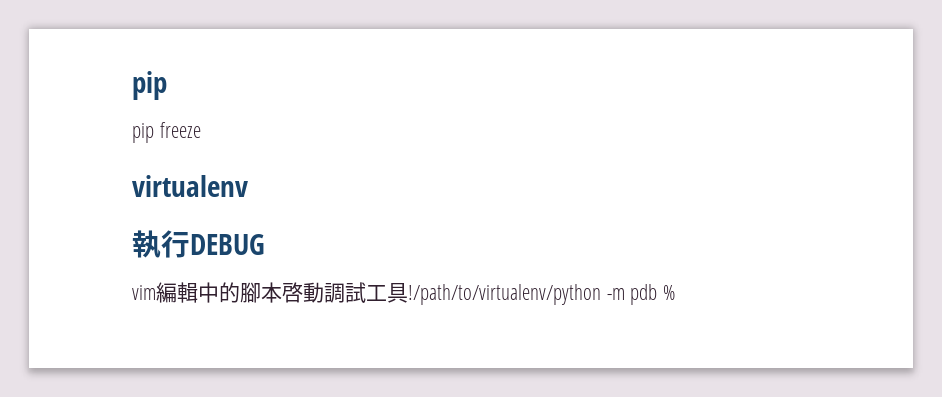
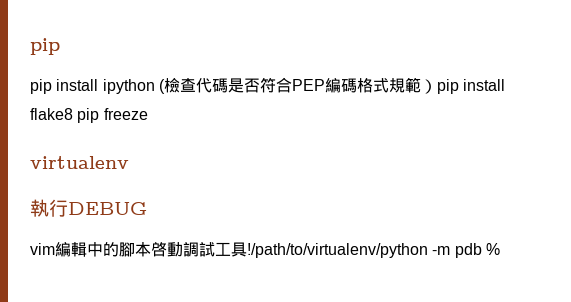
- pip freeze
+ pip install ipython (檢查代碼是否符合PEP編碼格式規範）pip install flake8 pip freeze

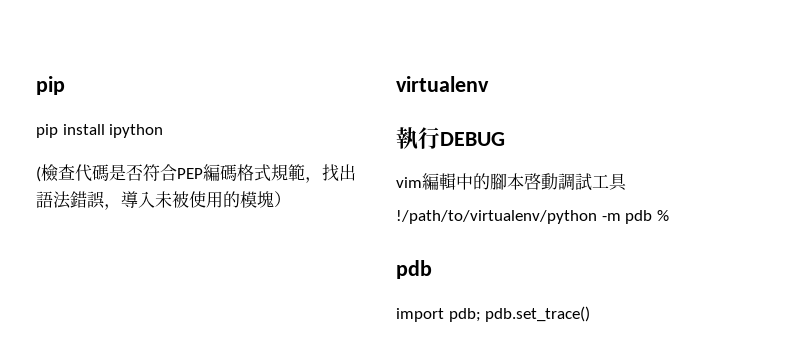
- pip install ipython (檢查代碼是否符合PEP編碼格式規範）pip install flake8 pip freeze
+ pip install ipython
+ (檢查代碼是否符合PEP編碼格式規範，找出語法錯誤，導入未被使用的模塊）
- vim編輯中的腳本啓動調試工具!/path/to/virtualenv/python -m pdb %
+ vim編輯中的腳本啓動調試工具
+ !/path/to/virtualenv/python -m pdb %
+ pdb
+ import pdb; pdb.set_trace()

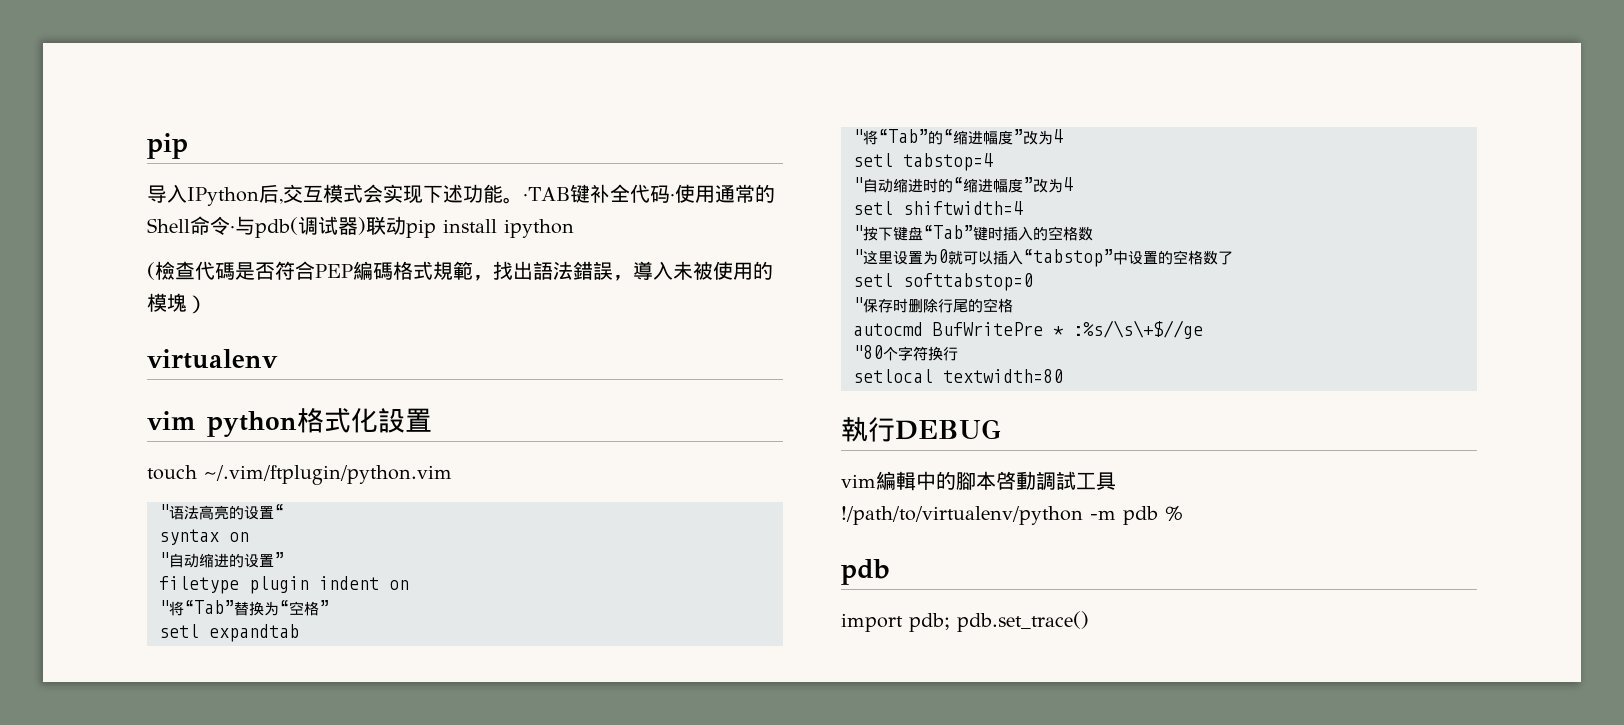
- pip install ipython
+ 导入IPython后,交互模式会实现下述功能。·TAB键补全代码·使用通常的Shell命令·与pdb(调试器)联动pip install ipython
+ vim python格式化設置
+ touch ~/.vim/ftplugin/python.vim
+ "语法高亮的设置“
+ syntax on
+ "自动缩进的设置”
+ filetype plugin indent on
+ "将“Tab”替换为“空格”
+ setl expandtab
+ "将“Tab”的“缩进幅度”改为4
+ setl tabstop=4
+ "自动缩进时的“缩进幅度”改为4
+ setl shiftwidth=4
+ "按下键盘“Tab”键时插入的空格数
+ "这里设置为0就可以插入“tabstop”中设置的空格数了
+ setl softtabstop=0
+ "保存时删除行尾的空格
+ autocmd BufWritePre * :%s/\s\+$//ge
+ "80个字符换行
+ setlocal textwidth=80

